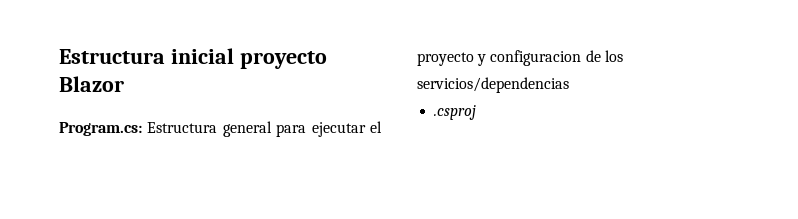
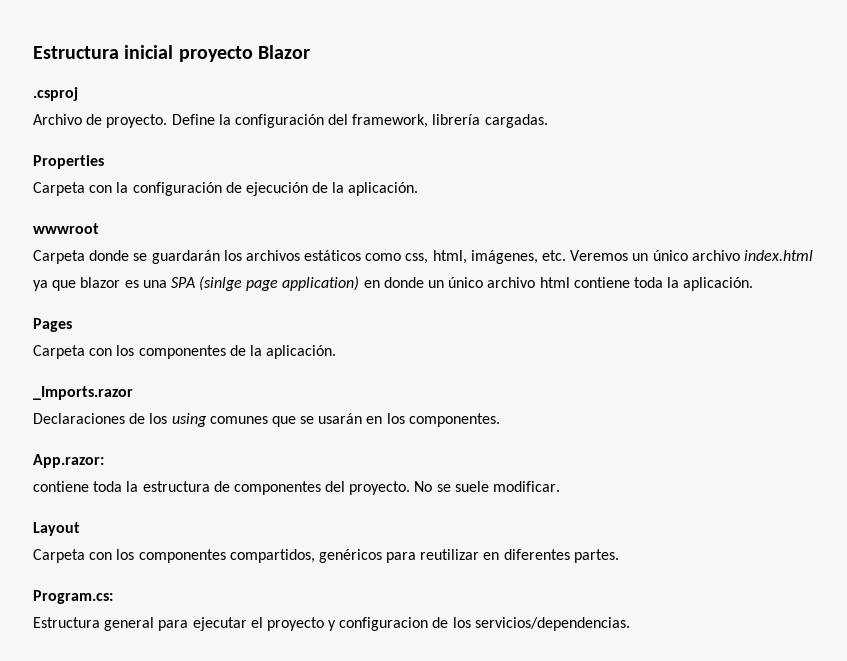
+ .csproj
+ Archivo de proyecto. Define la configuración del framework, librería cargadas.
+ Properties
+ Carpeta con la configuración de ejecución de la aplicación.
+ wwwroot
+ Carpeta donde se guardarán los archivos estáticos como css, html, imágenes, etc. Veremos un único archivo index.html ya que blazor es una SPA (sinlge page application) en donde un único archivo html contiene toda la aplicación.
+ Pages
+ Carpeta con los componentes de la aplicación.
+ _Imports.razor
+ Declaraciones de los using comunes que se usarán en los componentes.
+ App.razor:
+ contiene toda la estructura de componentes del proyecto. No se suele modificar.
+ Layout
+ Carpeta con los componentes compartidos, genéricos para reutilizar en diferentes partes.
- Program.cs: Estructura general para ejecutar el proyecto y configuracion de los servicios/dependencias
- .csproj
+ Program.cs:
+ Estructura general para ejecutar el proyecto y configuracion de los servicios/dependencias.

